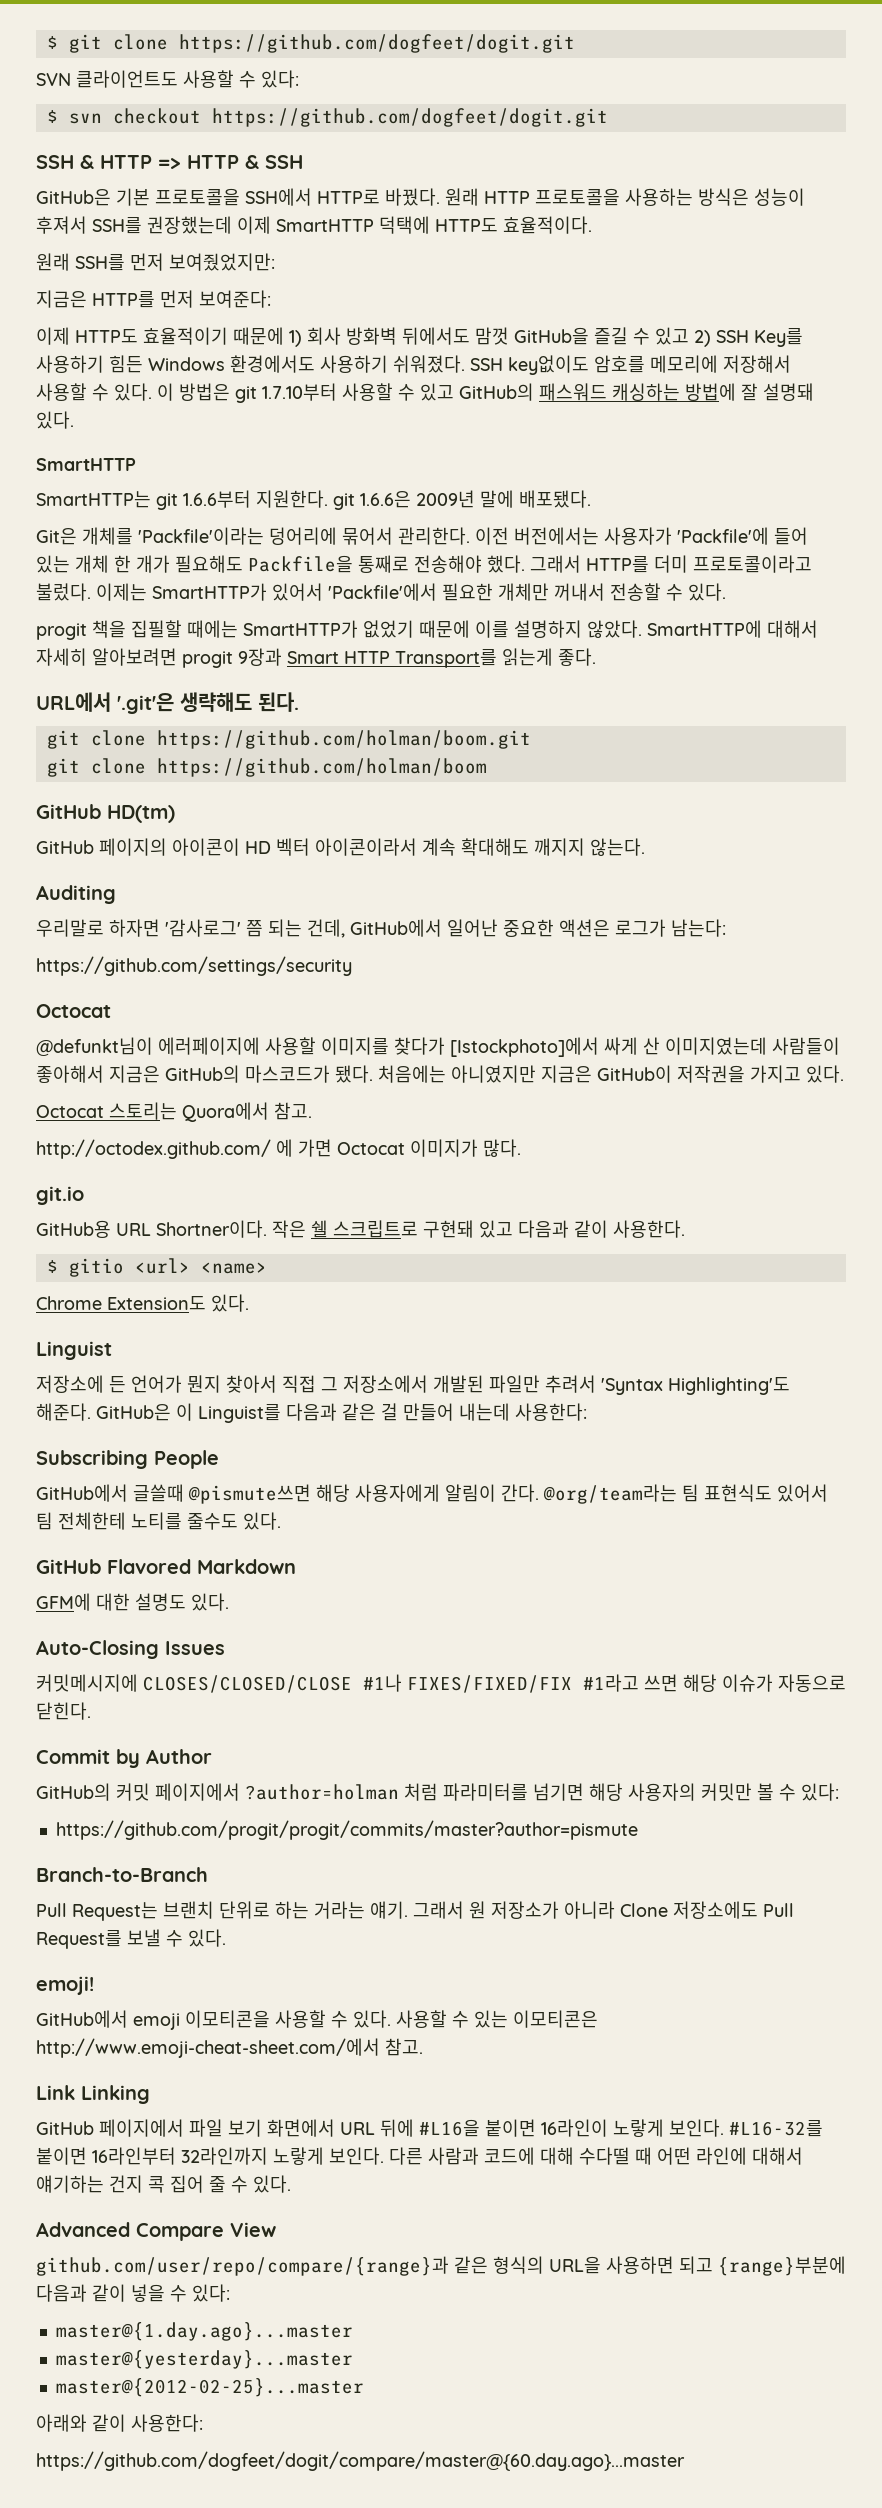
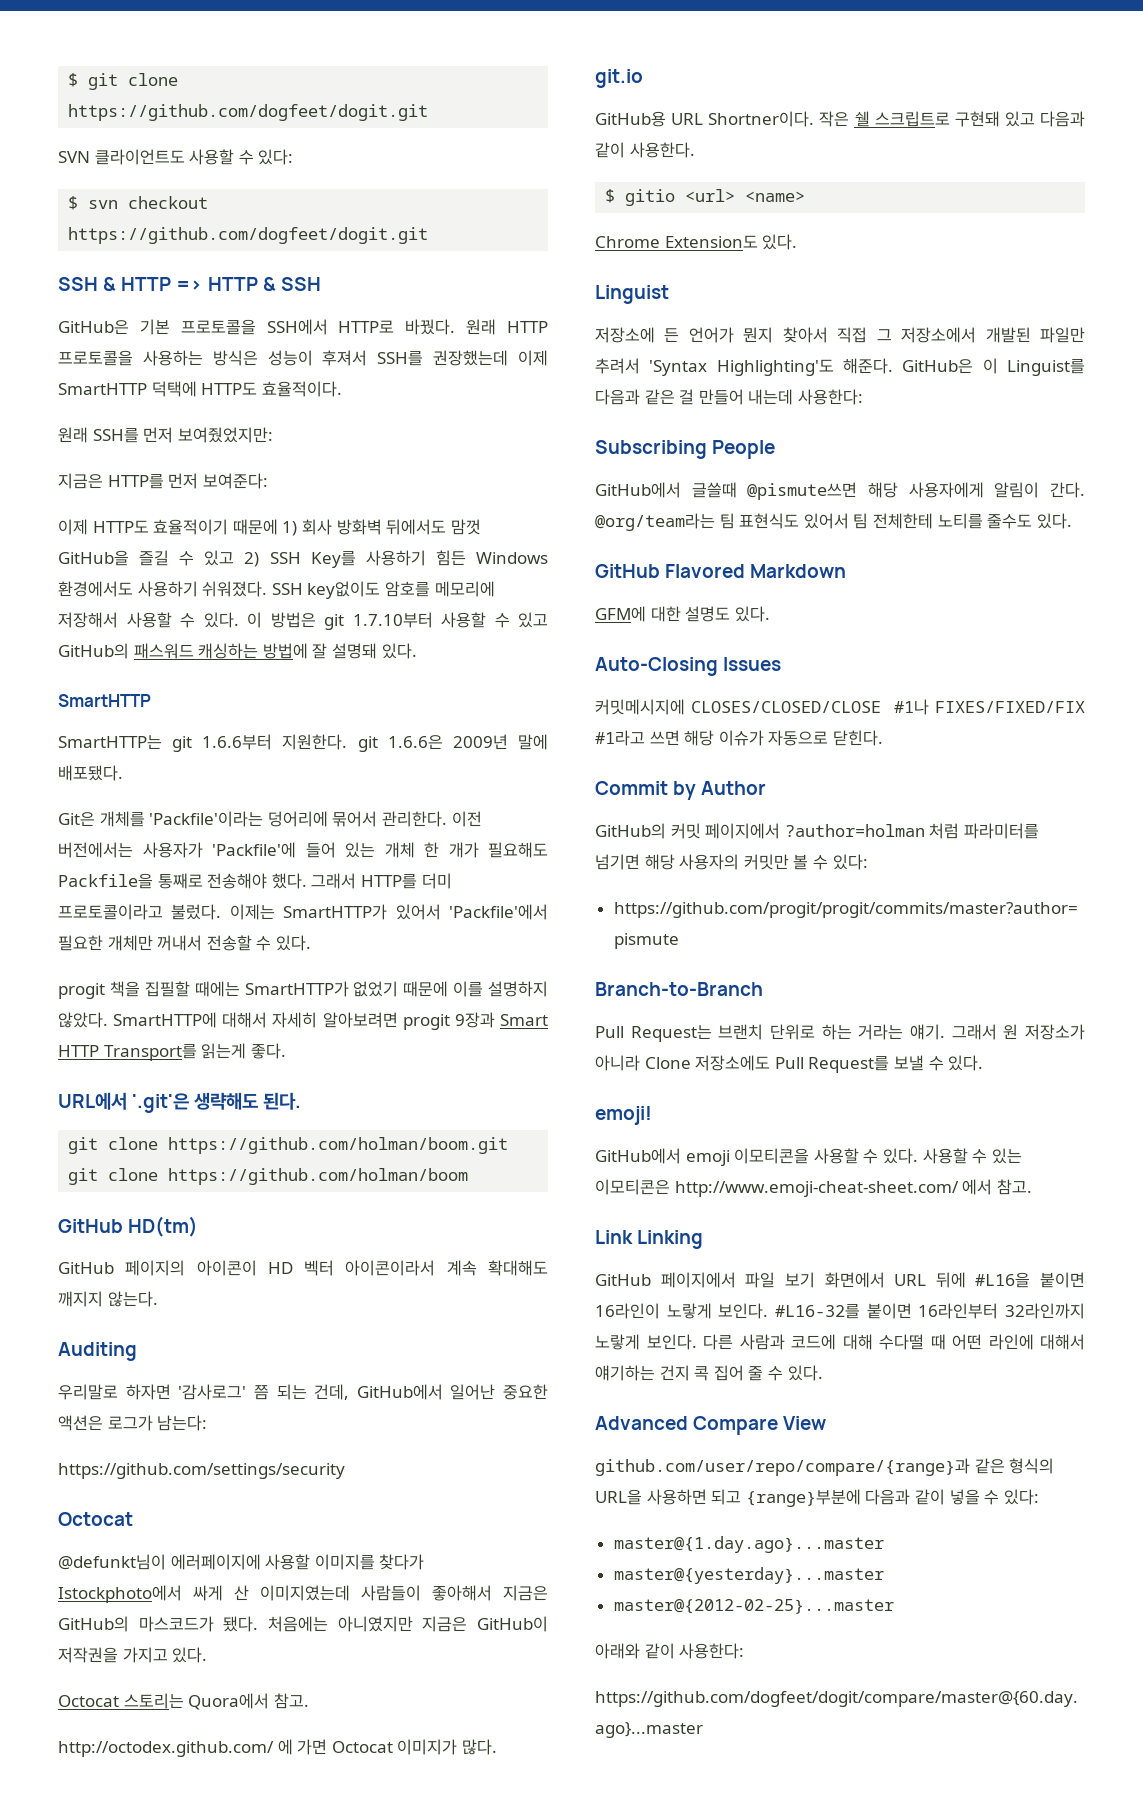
- @defunkt님이 에러페이지에 사용할 이미지를 찾다가 [Istockphoto]에서 싸게 산 이미지였는데 사람들이 좋아해서 지금은 GitHub의 마스코드가 됐다.
+ @defunkt님이 에러페이지에 사용할 이미지를 찾다가 Istockphoto에서 싸게 산 이미지였는데 사람들이 좋아해서 지금은 GitHub의 마스코드가 됐다.
- 사용할 수 있는 이모티콘은 http://www.emoji-cheat-sheet.com/에서 참고.
+ 사용할 수 있는 이모티콘은 http://www.emoji-cheat-sheet.com/ 에서 참고.

